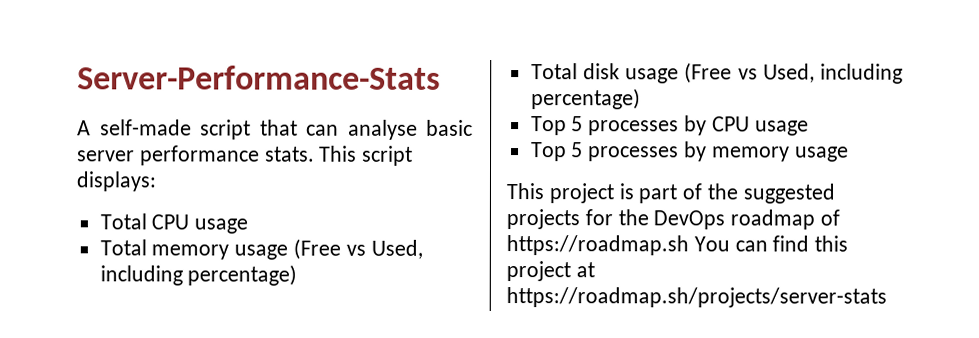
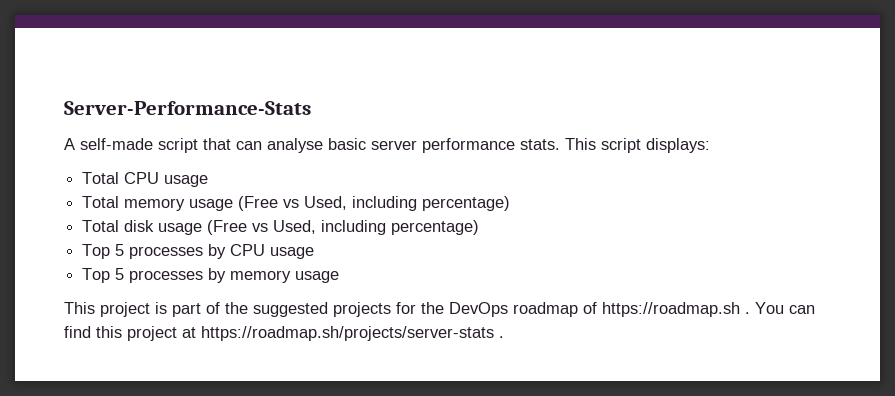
- This project is part of the suggested projects for the DevOps roadmap of https://roadmap.sh You can find this project at https://roadmap.sh/projects/server-stats
+ This project is part of the suggested projects for the DevOps roadmap of https://roadmap.sh . You can find this project at https://roadmap.sh/projects/server-stats .

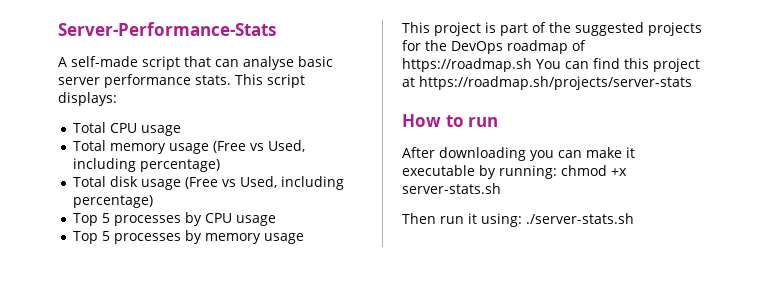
- This project is part of the suggested projects for the DevOps roadmap of https://roadmap.sh . You can find this project at https://roadmap.sh/projects/server-stats .
+ This project is part of the suggested projects for the DevOps roadmap of https://roadmap.sh You can find this project at https://roadmap.sh/projects/server-stats
+ How to run
+ After downloading you can make it executable by running: chmod +x server-stats.sh
+ Then run it using: ./server-stats.sh

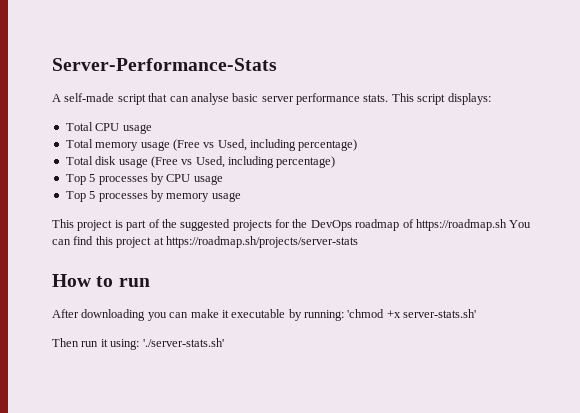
- After downloading you can make it executable by running: chmod +x server-stats.sh
+ After downloading you can make it executable by running: 'chmod +x server-stats.sh'
- Then run it using: ./server-stats.sh
+ Then run it using: './server-stats.sh'

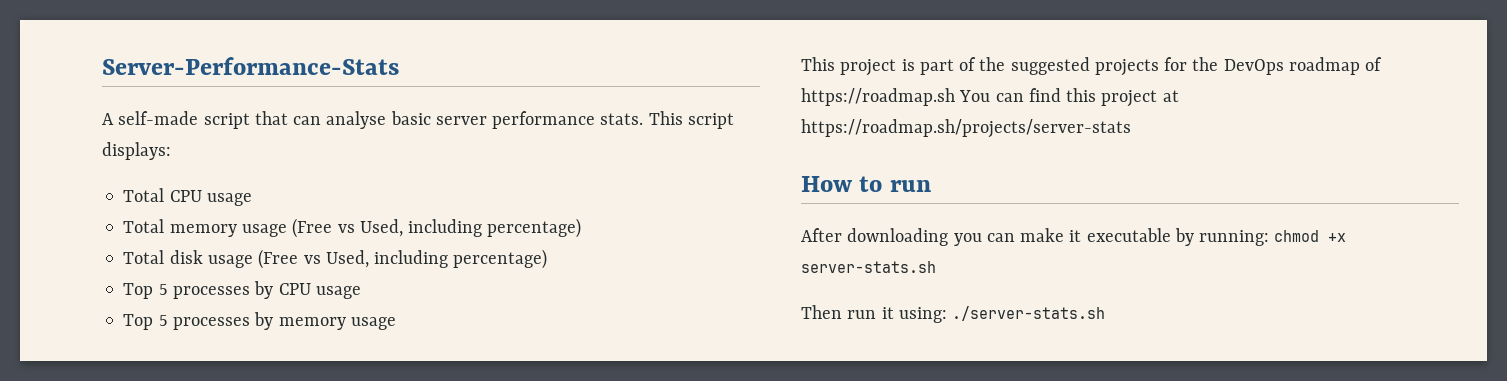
- After downloading you can make it executable by running: 'chmod +x server-stats.sh'
+ After downloading you can make it executable by running: chmod +x server-stats.sh
- Then run it using: './server-stats.sh'
+ Then run it using: ./server-stats.sh

